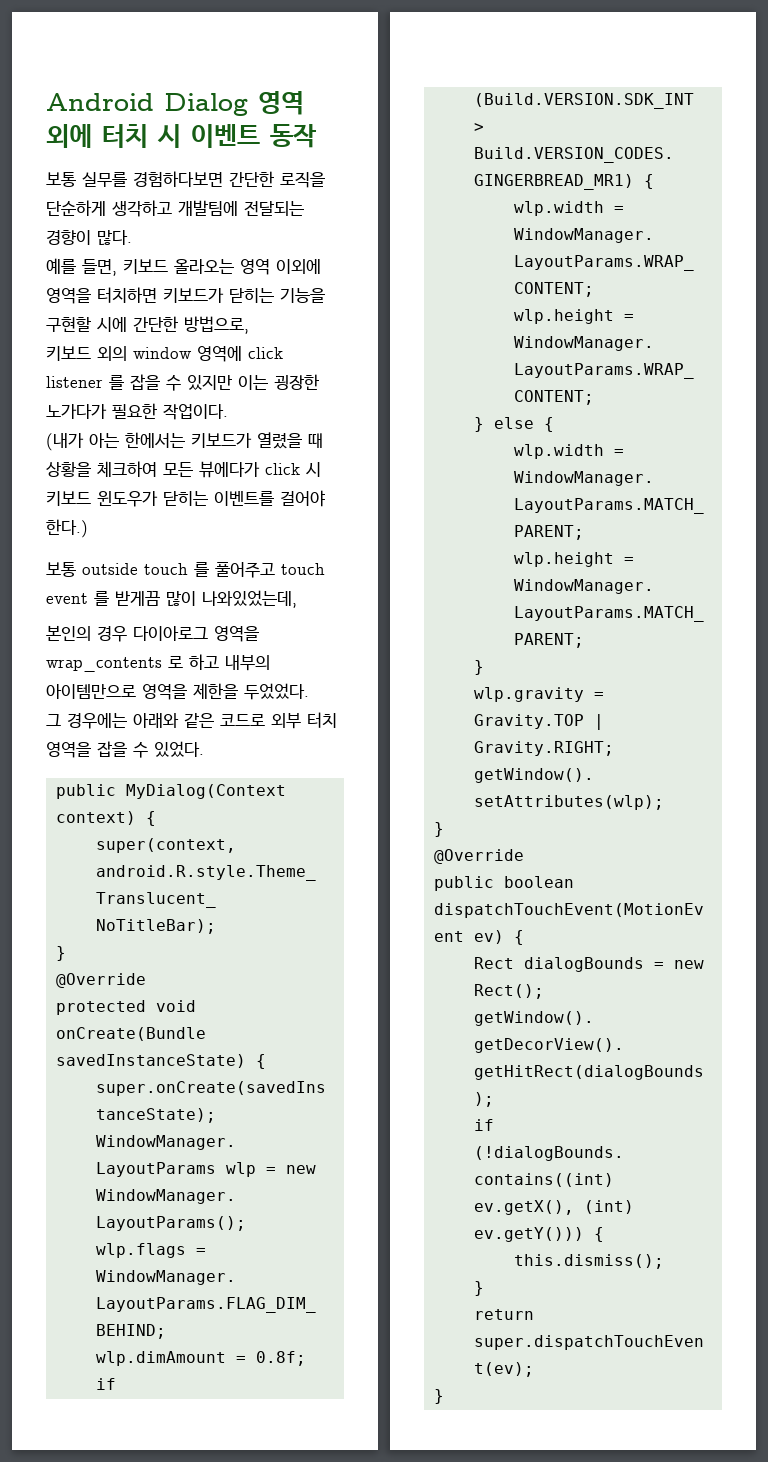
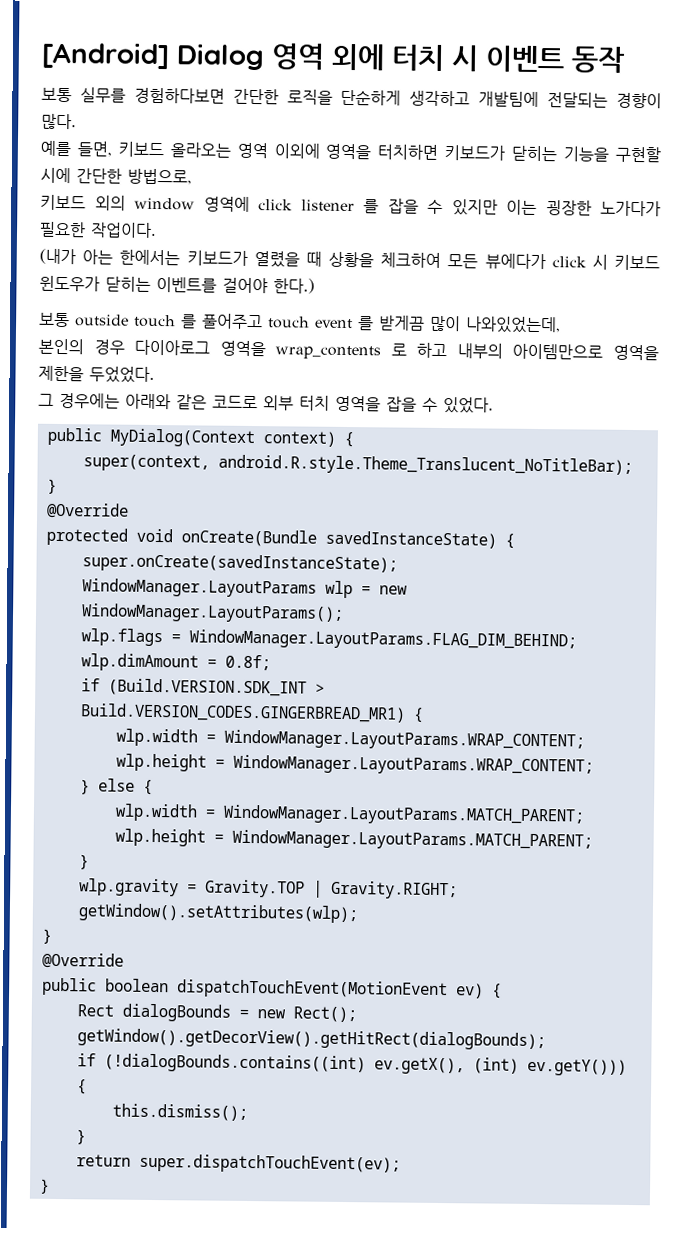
- Android Dialog 영역 외에 터치 시 이벤트 동작
+ [Android] Dialog 영역 외에 터치 시 이벤트 동작

